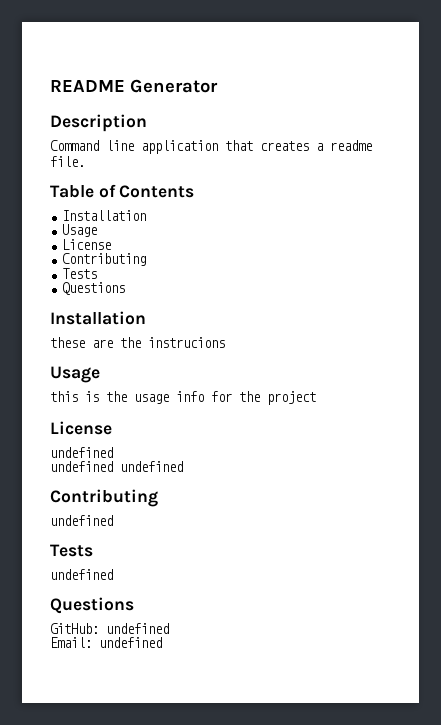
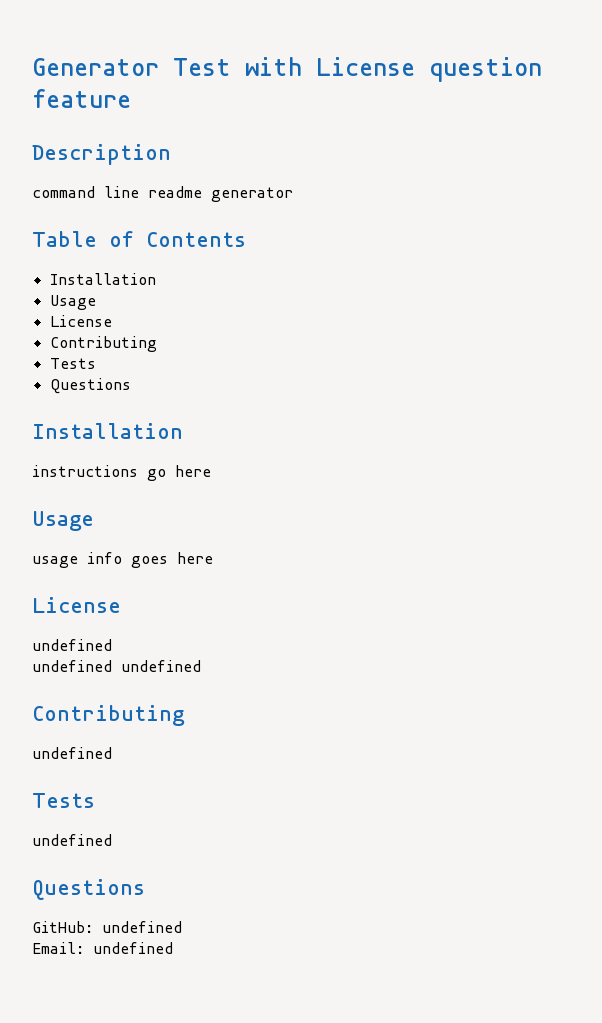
- README Generator
+ Generator Test with License question feature
  Description
- Command line application that creates a readme file.
+ command line readme generator
- these are the instrucions
+ instructions go here
  Usage
- this is the usage info for the project
+ usage info goes here

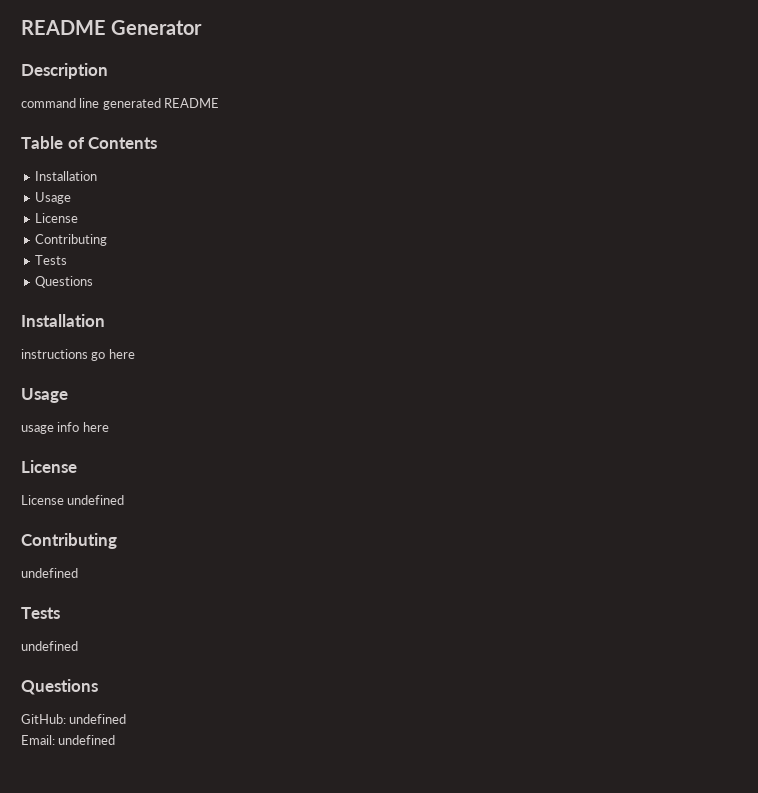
- Generator Test with License question feature
+ README Generator
- command line readme generator
+ command line generated README
- usage info goes here
+ usage info here
  License
- undefined
- undefined undefined
+ License undefined

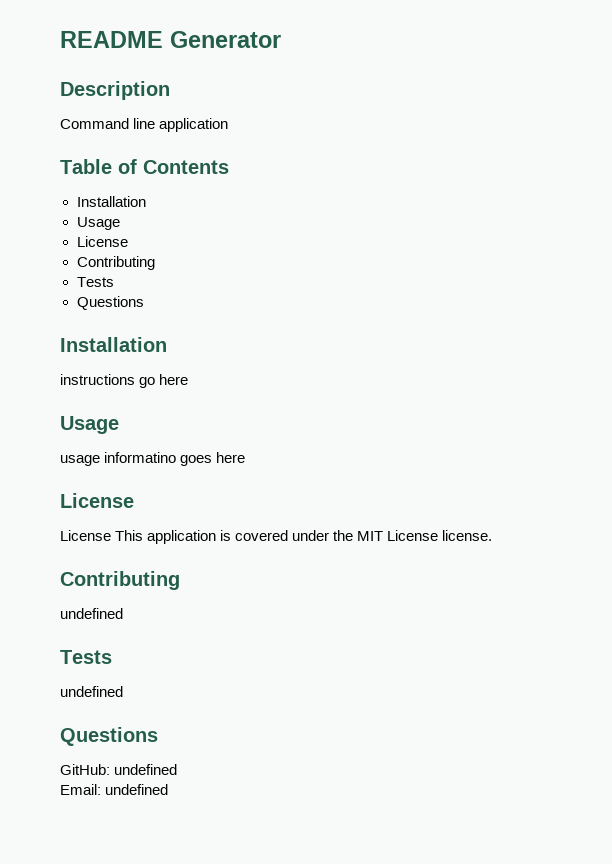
- command line generated README
+ Command line application
- usage info here
+ usage informatino goes here
- License undefined
+ License This application is covered under the MIT License license.

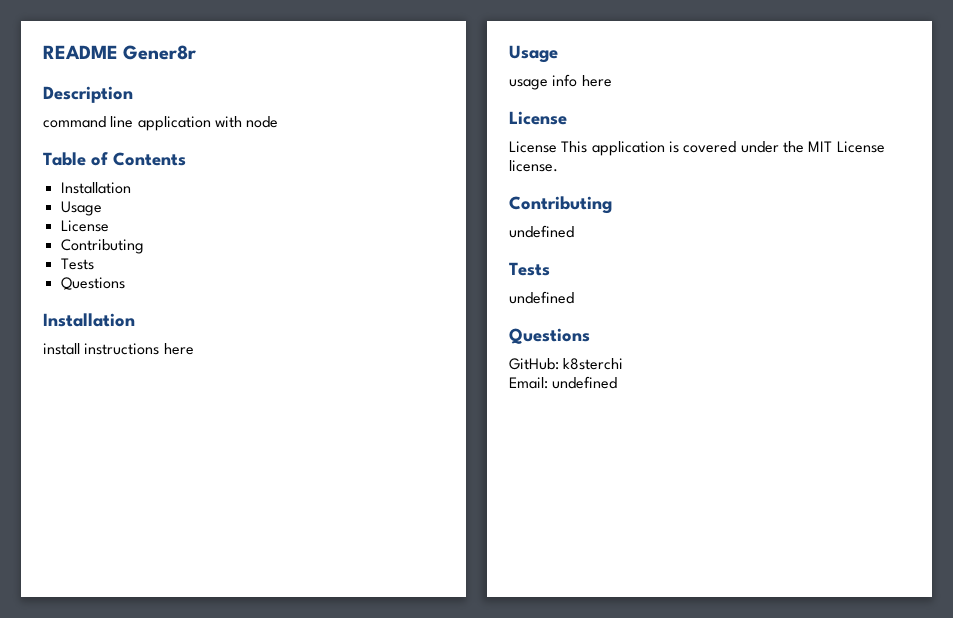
- README Generator
+ README Gener8r
- Command line application
+ command line application with node
- instructions go here
+ install instructions here
- usage informatino goes here
+ usage info here
- GitHub: undefined
+ GitHub: k8sterchi

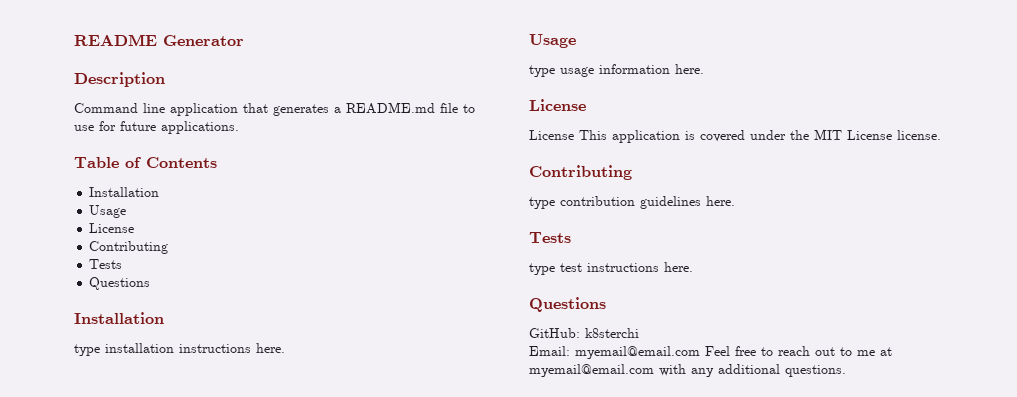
- README Gener8r
+ README Generator
- command line application with node
+ Command line application that generates a README.md file to use for future applications.
- install instructions here
+ type installation instructions here.
  Usage
- usage info here
+ type usage information here.
  License This application is covered under the MIT License license.
  Contributing
- undefined
+ type contribution guidelines here.
  Tests
- undefined
+ type test instructions here.
  Questions
  GitHub: k8sterchi
- Email: undefined
+ Email: myemail@email.com Feel free to reach out to me at myemail@email.com with any additional questions.

